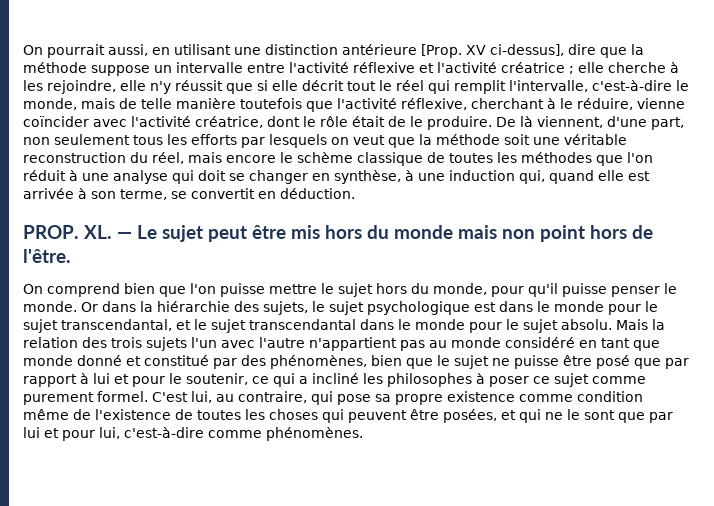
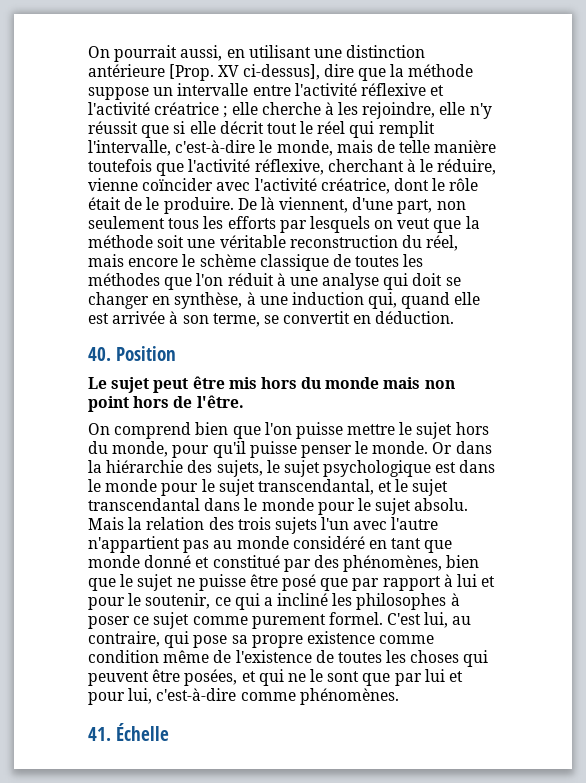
- PROP. XL. — Le sujet peut être mis hors du monde mais non point hors de l'être.
+ 40. Position
+ Le sujet peut être mis hors du monde mais non point hors de l'être.
+ 41. Échelle

